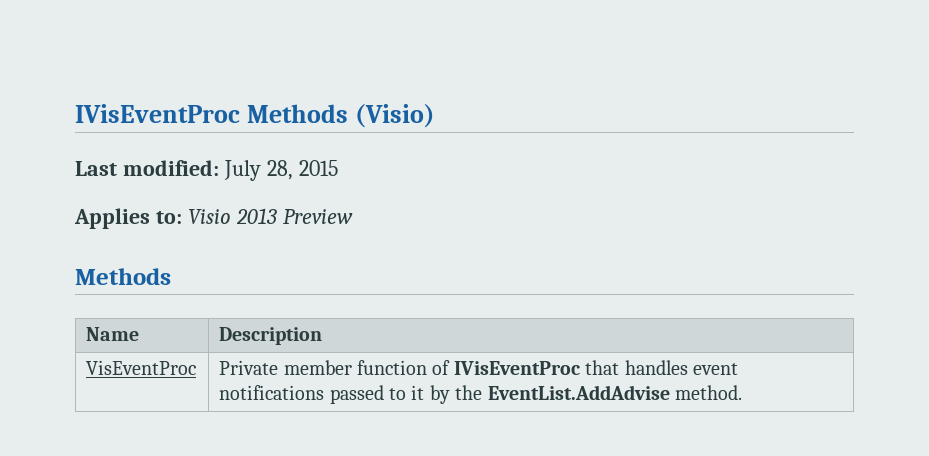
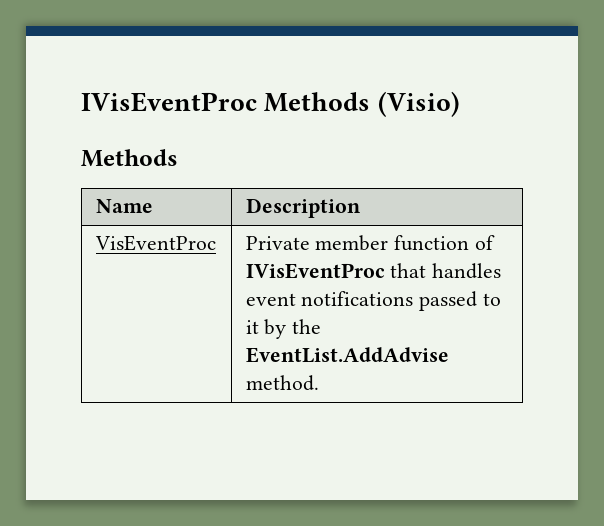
- Last modified: July 28, 2015
- Applies to: Visio 2013 Preview

